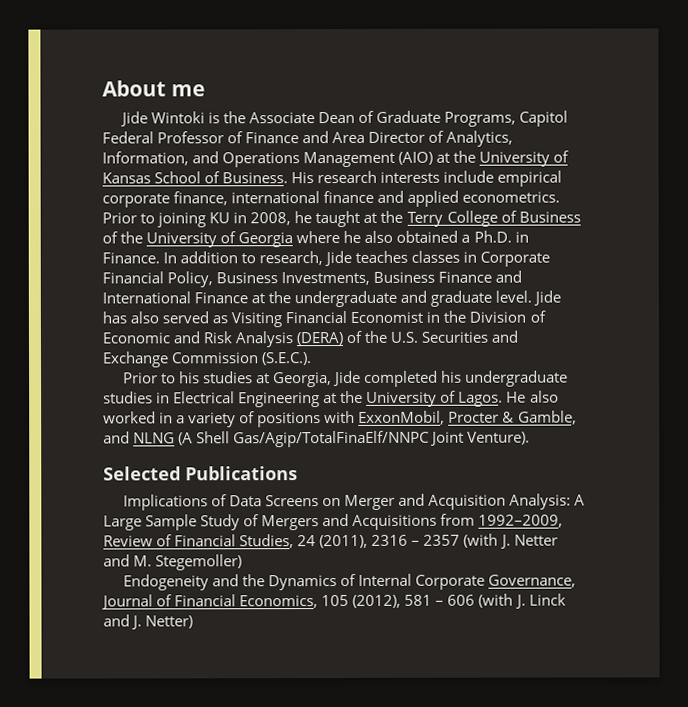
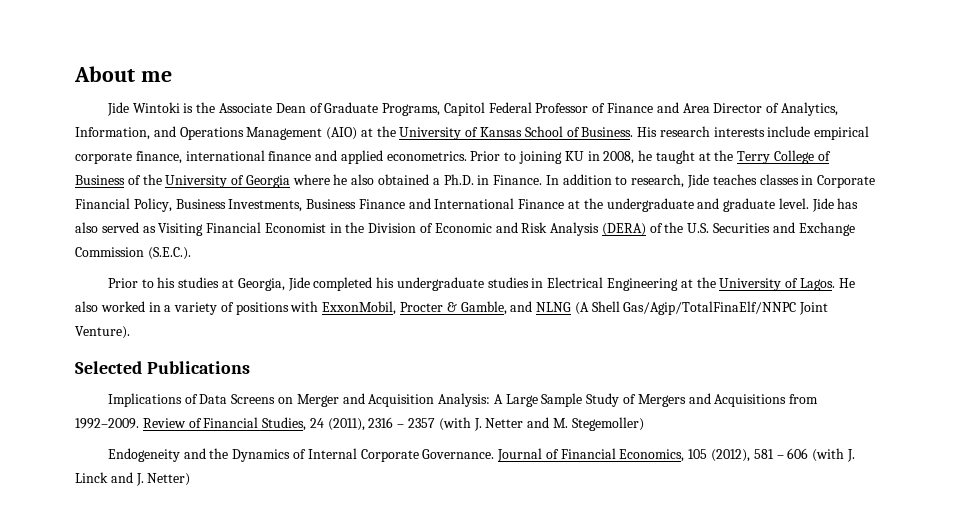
- Implications of Data Screens on Merger and Acquisition Analysis: A Large Sample Study of Mergers and Acquisitions from 1992–2009, Review of Financial Studies, 24 (2011), 2316 – 2357 (with J. Netter and M. Stegemoller)
+ Implications of Data Screens on Merger and Acquisition Analysis: A Large Sample Study of Mergers and Acquisitions from 1992–2009. Review of Financial Studies, 24 (2011), 2316 – 2357 (with J. Netter and M. Stegemoller)
- Endogeneity and the Dynamics of Internal Corporate Governance, Journal of Financial Economics, 105 (2012), 581 – 606 (with J. Linck and J. Netter)
+ Endogeneity and the Dynamics of Internal Corporate Governance. Journal of Financial Economics, 105 (2012), 581 – 606 (with J. Linck and J. Netter)

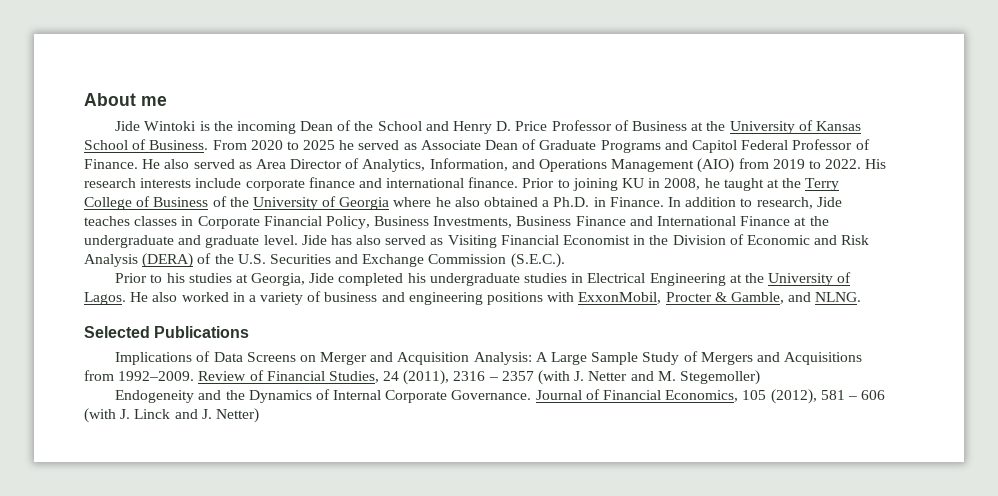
- Jide Wintoki is the Associate Dean of Graduate Programs, Capitol Federal Professor of Finance and Area Director of Analytics, Information, and Operations Management (AIO) at the University of Kansas School of Business. His research interests include empirical corporate finance, international finance and applied econometrics.
+ Jide Wintoki is the incoming Dean of the School and Henry D. Price Professor of Business at the University of Kansas School of Business. From 2020 to 2025 he served as Associate Dean of Graduate Programs and Capitol Federal Professor of Finance. He also served as Area Director of Analytics, Information, and Operations Management (AIO) from 2019 to 2022. His research interests include corporate finance and international finance.
- He also worked in a variety of positions with ExxonMobil, Procter & Gamble, and NLNG (A Shell Gas/Agip/TotalFinaElf/NNPC Joint Venture).
+ He also worked in a variety of business and engineering positions with ExxonMobil, Procter & Gamble, and NLNG.

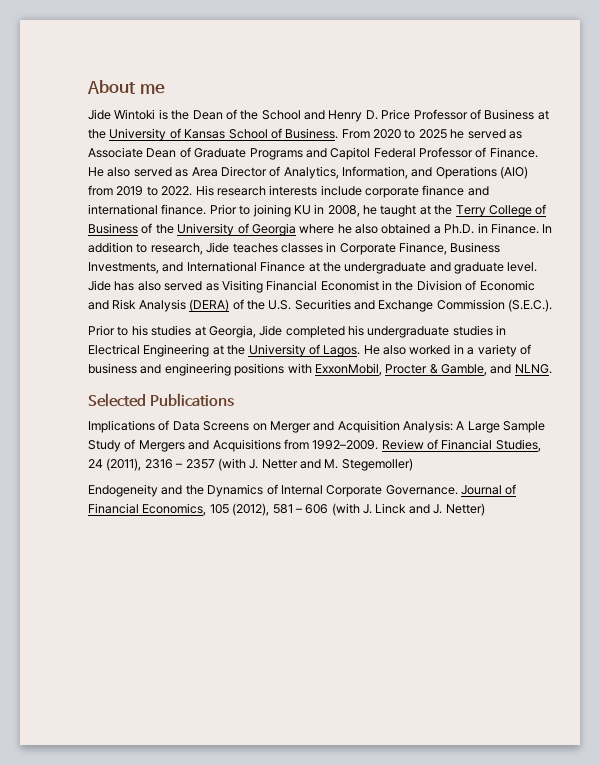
- Jide Wintoki is the incoming Dean of the School and Henry D. Price Professor of Business at the University of Kansas School of Business.
+ Jide Wintoki is the Dean of the School and Henry D. Price Professor of Business at the University of Kansas School of Business.
- He also served as Area Director of Analytics, Information, and Operations Management (AIO) from 2019 to 2022.
+ He also served as Area Director of Analytics, Information, and Operations (AIO) from 2019 to 2022.
- In addition to research, Jide teaches classes in Corporate Financial Policy, Business Investments, Business Finance and International Finance at the undergraduate and graduate level.
+ In addition to research, Jide teaches classes in Corporate Finance, Business Investments, and International Finance at the undergraduate and graduate level.

